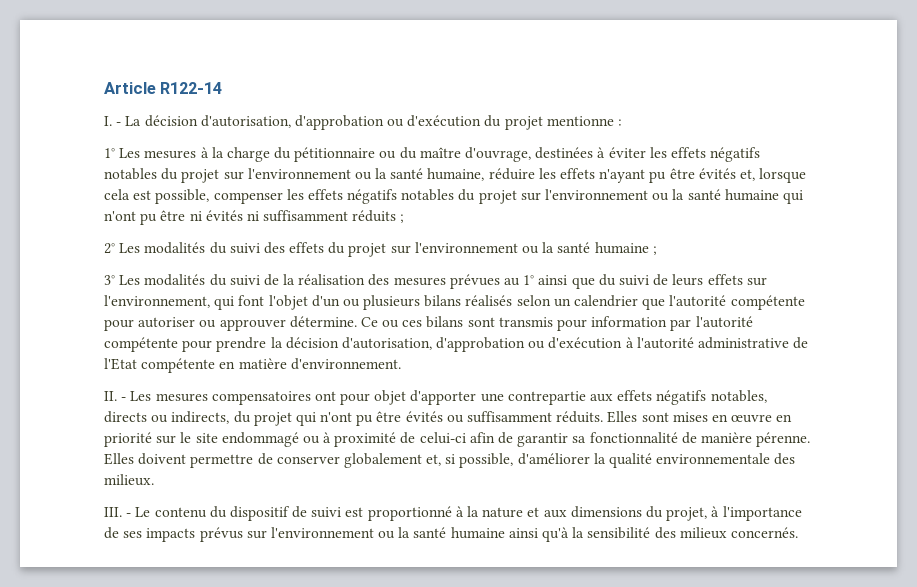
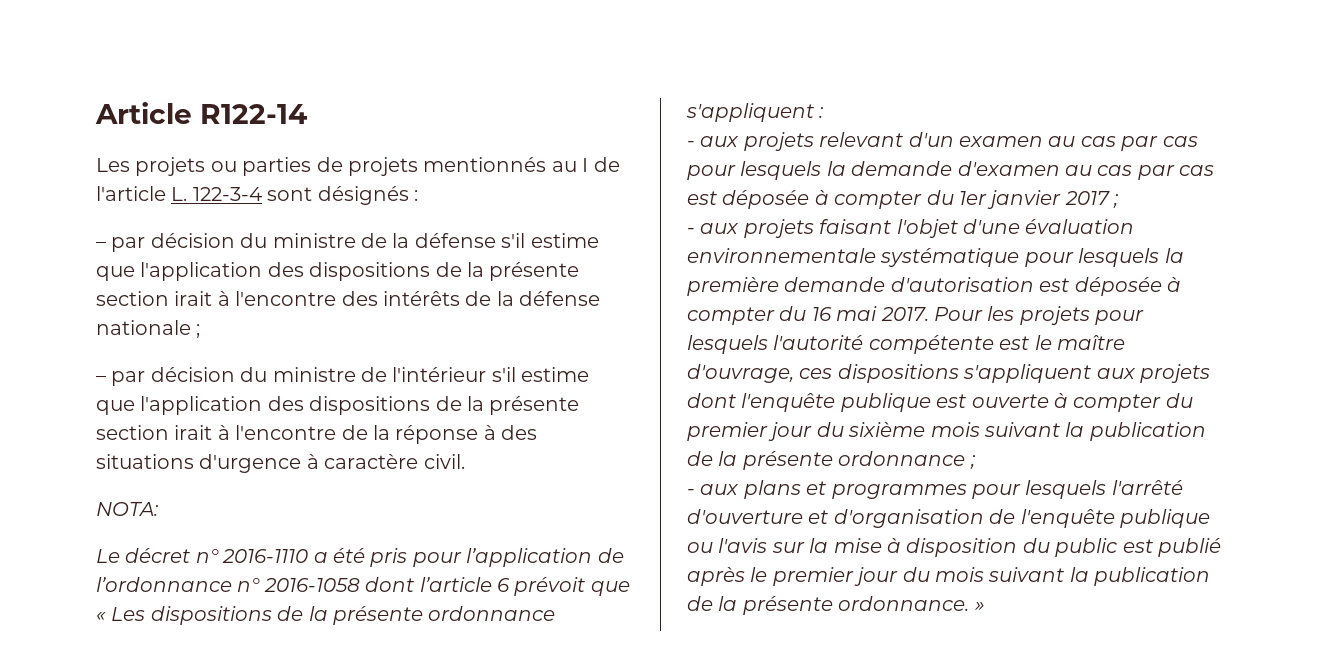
- I. - La décision d'autorisation, d'approbation ou d'exécution du projet mentionne :
- 1° Les mesures à la charge du pétitionnaire ou du maître d'ouvrage, destinées à éviter les effets négatifs notables du projet sur l'environnement ou la santé humaine, réduire les effets n'ayant pu être évités et, lorsque cela est possible, compenser les effets négatifs notables du projet sur l'environnement ou la santé humaine qui n'ont pu être ni évités ni suffisamment réduits ;
- 2° Les modalités du suivi des effets du projet sur l'environnement ou la santé humaine ;
- 3° Les modalités du suivi de la réalisation des mesures prévues au 1° ainsi que du suivi de leurs effets sur l'environnement, qui font l'objet d'un ou plusieurs bilans réalisés selon un calendrier que l'autorité compétente pour autoriser ou approuver détermine. Ce ou ces bilans sont transmis pour information par l'autorité compétente pour prendre la décision d'autorisation, d'approbation ou d'exécution à l'autorité administrative de l'Etat compétente en matière d'environnement.
- II. - Les mesures compensatoires ont pour objet d'apporter une contrepartie aux effets négatifs notables, directs ou indirects, du projet qui n'ont pu être évités ou suffisamment réduits. Elles sont mises en œuvre en priorité sur le site endommagé ou à proximité de celui-ci afin de garantir sa fonctionnalité de manière pérenne. Elles doivent permettre de conserver globalement et, si possible, d'améliorer la qualité environnementale des milieux.
- III. - Le contenu du dispositif de suivi est proportionné à la nature et aux dimensions du projet, à l'importance de ses impacts prévus sur l'environnement ou la santé humaine ainsi qu'à la sensibilité des milieux concernés.
+ Les projets ou parties de projets mentionnés au I de l'article L. 122-3-4 sont désignés :
+ – par décision du ministre de la défense s'il estime que l'application des dispositions de la présente section irait à l'encontre des intérêts de la défense nationale ;
+ – par décision du ministre de l'intérieur s'il estime que l'application des dispositions de la présente section irait à l'encontre de la réponse à des situations d'urgence à caractère civil.
+ NOTA:
+ Le décret n° 2016-1110 a été pris pour l’application de l’ordonnance n° 2016-1058 dont l’article 6 prévoit que « Les dispositions de la présente ordonnance s'appliquent :
+ - aux projets relevant d'un examen au cas par cas pour lesquels la demande d'examen au cas par cas est déposée à compter du 1er janvier 2017 ;
+ - aux projets faisant l'objet d'une évaluation environnementale systématique pour lesquels la première demande d'autorisation est déposée à compter du 16 mai 2017. Pour les projets pour lesquels l'autorité compétente est le maître d'ouvrage, ces dispositions s'appliquent aux projets dont l'enquête publique est ouverte à compter du premier jour du sixième mois suivant la publication de la présente ordonnance ;
+ - aux plans et programmes pour lesquels l'arrêté d'ouverture et d'organisation de l'enquête publique ou l'avis sur la mise à disposition du public est publié après le premier jour du mois suivant la publication de la présente ordonnance. »

